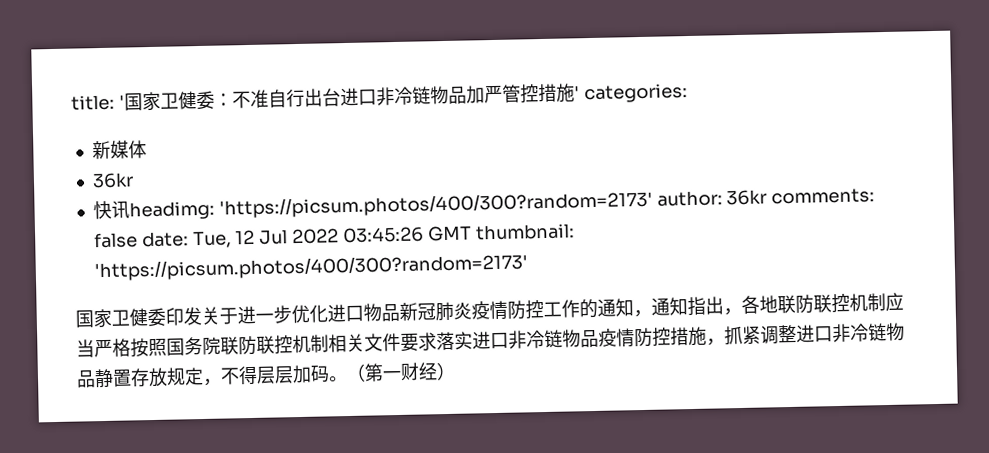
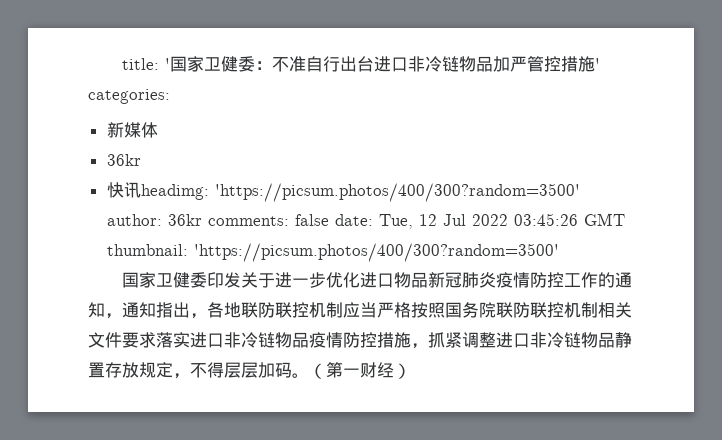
- 快讯headimg: 'https://picsum.photos/400/300?random=2173' author: 36kr comments: false date: Tue, 12 Jul 2022 03:45:26 GMT thumbnail: 'https://picsum.photos/400/300?random=2173'
+ 快讯headimg: 'https://picsum.photos/400/300?random=3500' author: 36kr comments: false date: Tue, 12 Jul 2022 03:45:26 GMT thumbnail: 'https://picsum.photos/400/300?random=3500'

